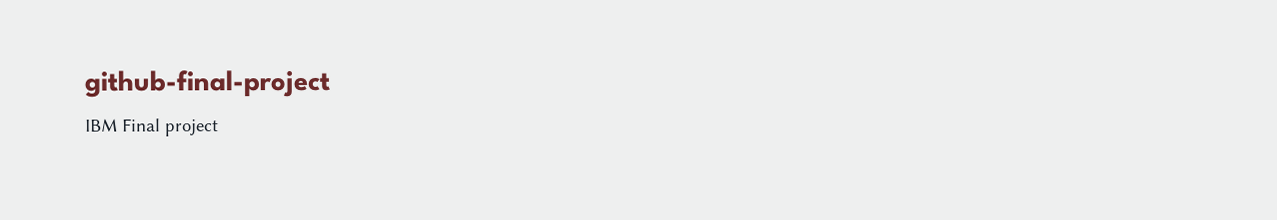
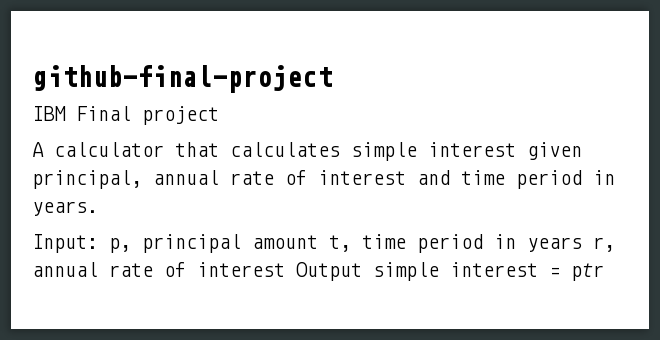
+ A calculator that calculates simple interest given principal, annual rate of interest and time period in years.
+ Input: p, principal amount t, time period in years r, annual rate of interest Output simple interest = ptr

